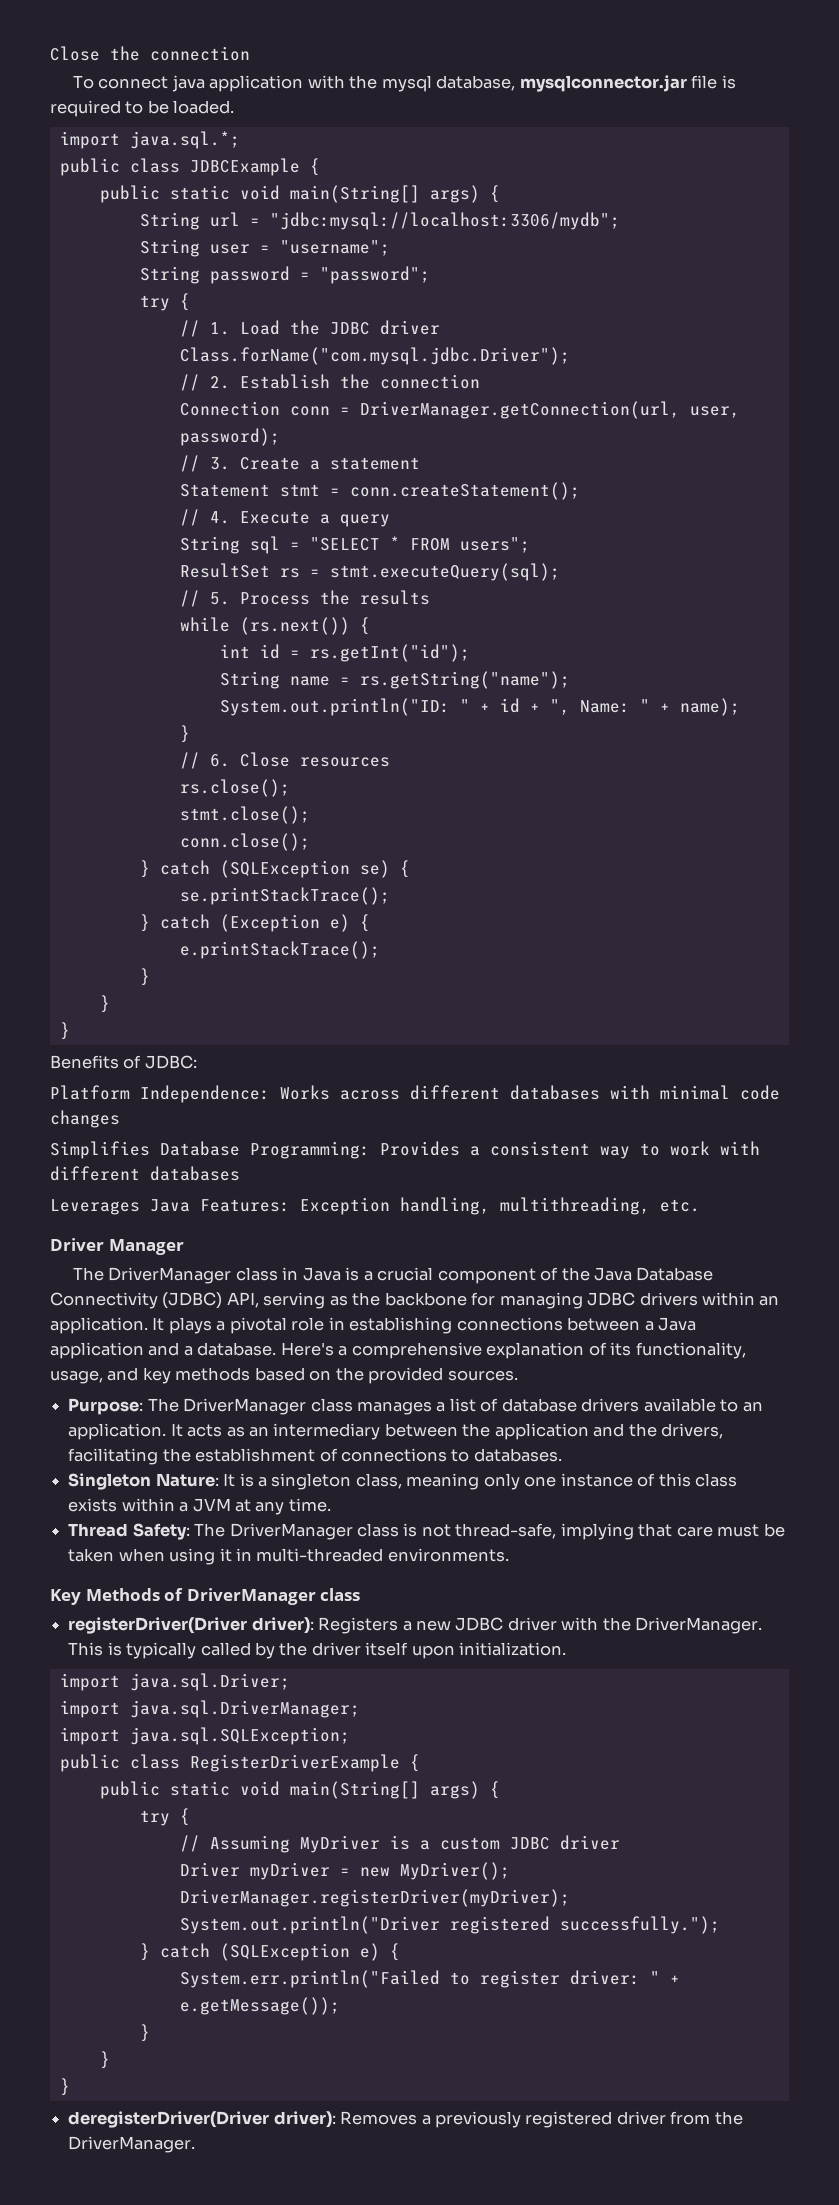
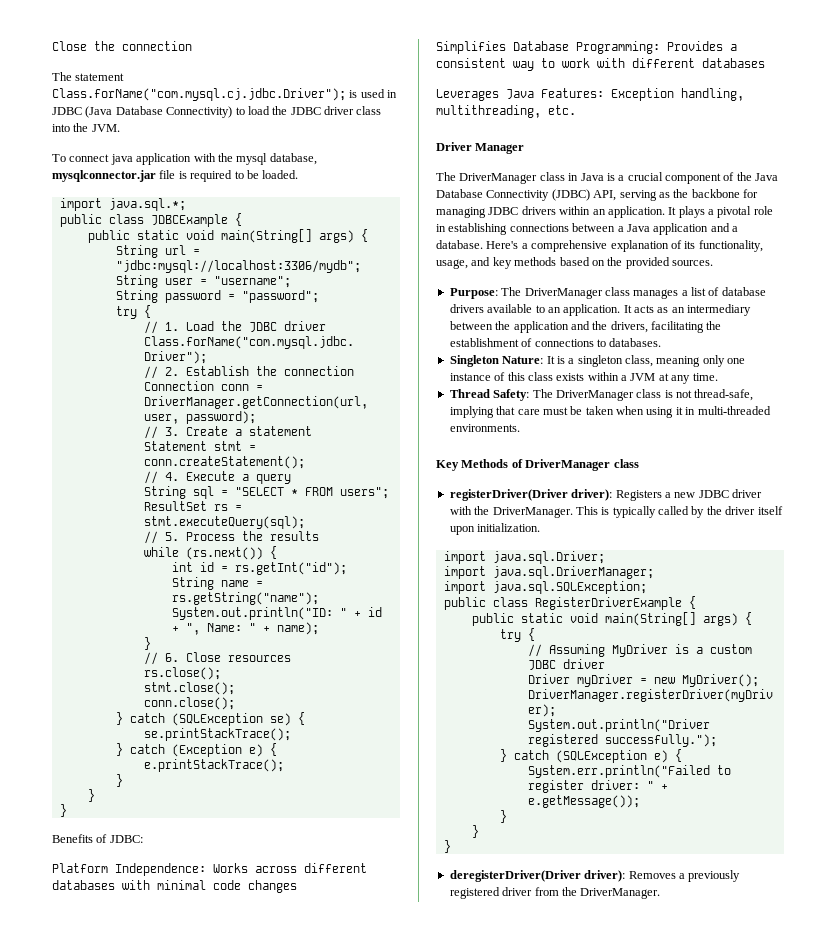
+ The statement Class.forName("com.mysql.cj.jdbc.Driver"); is used in JDBC (Java Database Connectivity) to load the JDBC driver class into the JVM.

